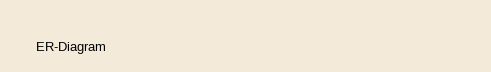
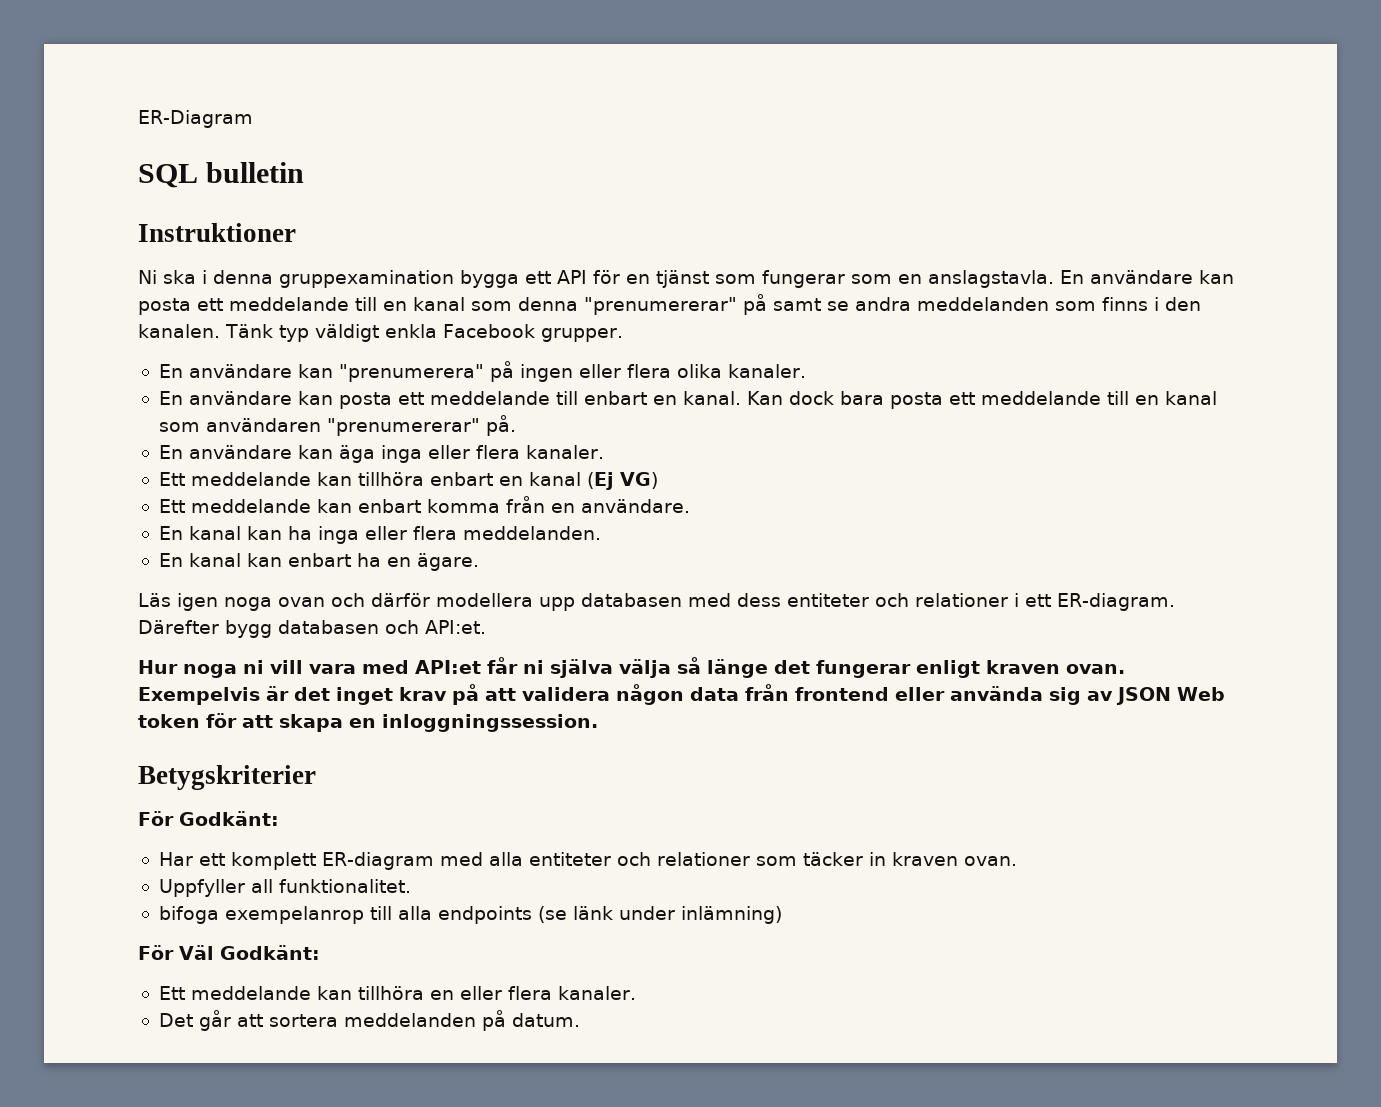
+ SQL bulletin
+ Instruktioner
+ Ni ska i denna gruppexamination bygga ett API för en tjänst som fungerar som en anslagstavla. En användare kan posta ett meddelande till en kanal som denna "prenumererar" på samt se andra meddelanden som finns i den kanalen. Tänk typ väldigt enkla Facebook grupper.
+ En användare kan "prenumerera" på ingen eller flera olika kanaler.
+ En användare kan posta ett meddelande till enbart en kanal. Kan dock bara posta ett meddelande till en kanal som användaren "prenumererar" på.
+ En användare kan äga inga eller flera kanaler.
+ Ett meddelande kan tillhöra enbart en kanal (Ej VG)
+ Ett meddelande kan enbart komma från en användare.
+ En kanal kan ha inga eller flera meddelanden.
+ En kanal kan enbart ha en ägare.
+ Läs igen noga ovan och därför modellera upp databasen med dess entiteter och relationer i ett ER-diagram. Därefter bygg databasen och API:et.
+ Hur noga ni vill vara med API:et får ni själva välja så länge det fungerar enligt kraven ovan. Exempelvis är det inget krav på att validera någon data från frontend eller använda sig av JSON Web token för att skapa en inloggningssession.
+ Betygskriterier
+ För Godkänt:
+ Har ett komplett ER-diagram med alla entiteter och relationer som täcker in kraven ovan.
+ Uppfyller all funktionalitet.
+ bifoga exempelanrop till alla endpoints (se länk under inlämning)
+ För Väl Godkänt:
+ Ett meddelande kan tillhöra en eller flera kanaler.
+ Det går att sortera meddelanden på datum.

